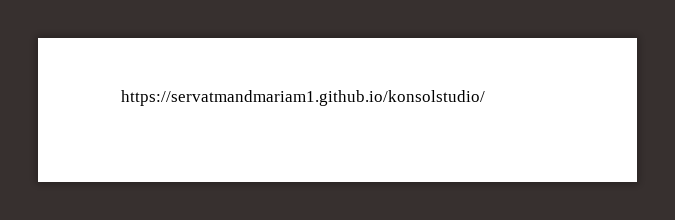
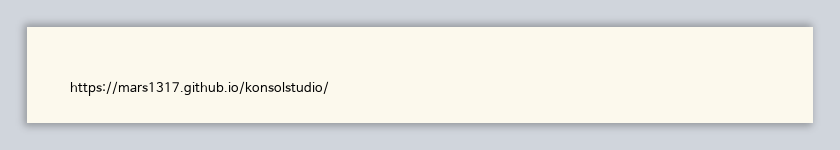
- https://servatmandmariam1.github.io/konsolstudio/
+ https://mars1317.github.io/konsolstudio/

